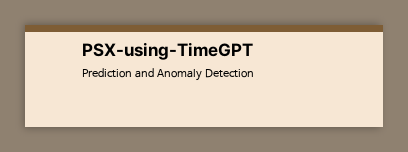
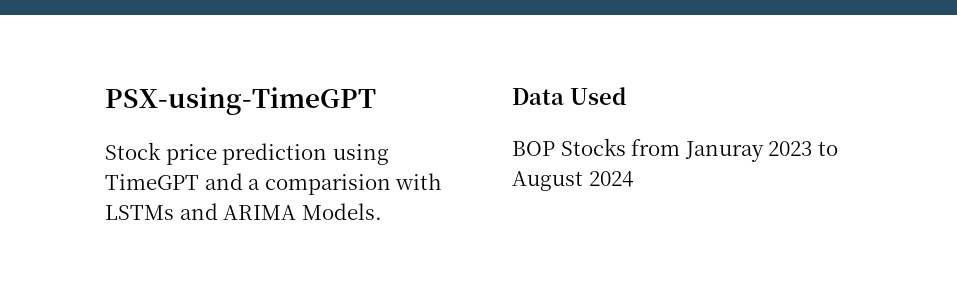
- Prediction and Anomaly Detection
+ Stock price prediction using TimeGPT and a comparision with LSTMs and ARIMA Models.
+ Data Used
+ BOP Stocks from Januray 2023 to August 2024

